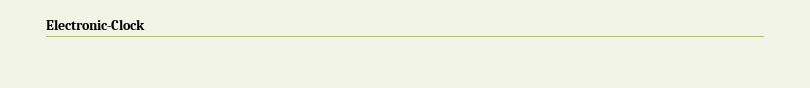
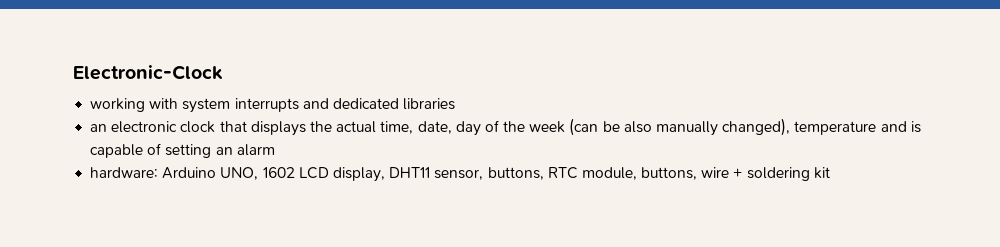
+ working with system interrupts and dedicated libraries
+ an electronic clock that displays the actual time, date, day of the week (can be also manually changed), temperature and is capable of setting an alarm
+ hardware: Arduino UNO, 1602 LCD display, DHT11 sensor, buttons, RTC module, buttons, wire + soldering kit

